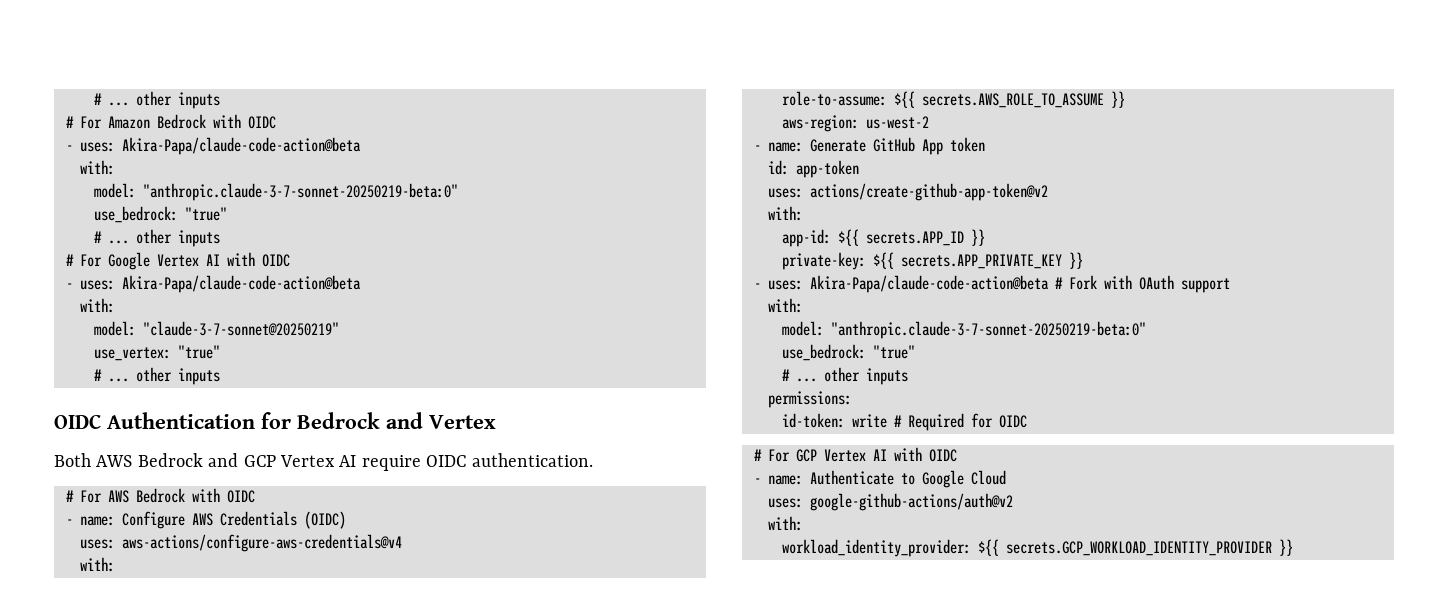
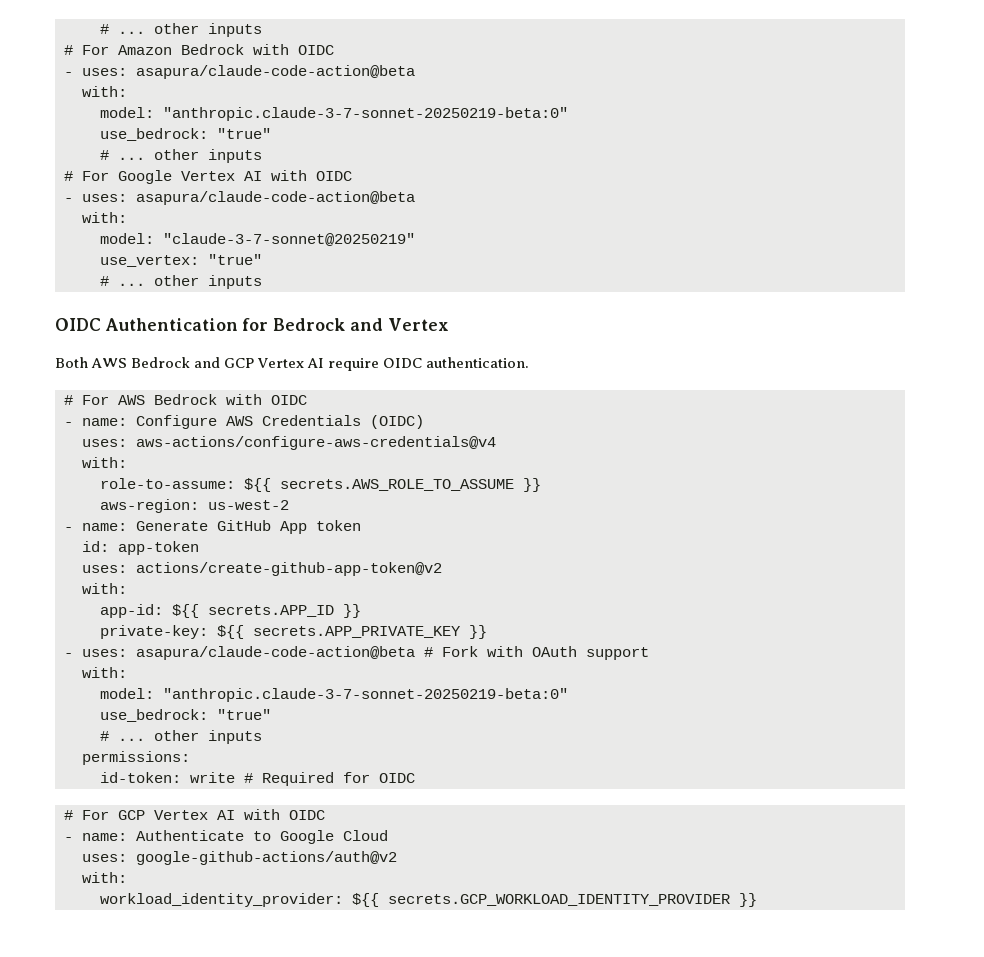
  # For Amazon Bedrock with OIDC
- - uses: Akira-Papa/claude-code-action@beta
+ - uses: asapura/claude-code-action@beta
  # For Google Vertex AI with OIDC
- - uses: Akira-Papa/claude-code-action@beta
+ - uses: asapura/claude-code-action@beta
- - uses: Akira-Papa/claude-code-action@beta # Fork with OAuth support
+ - uses: asapura/claude-code-action@beta # Fork with OAuth support

